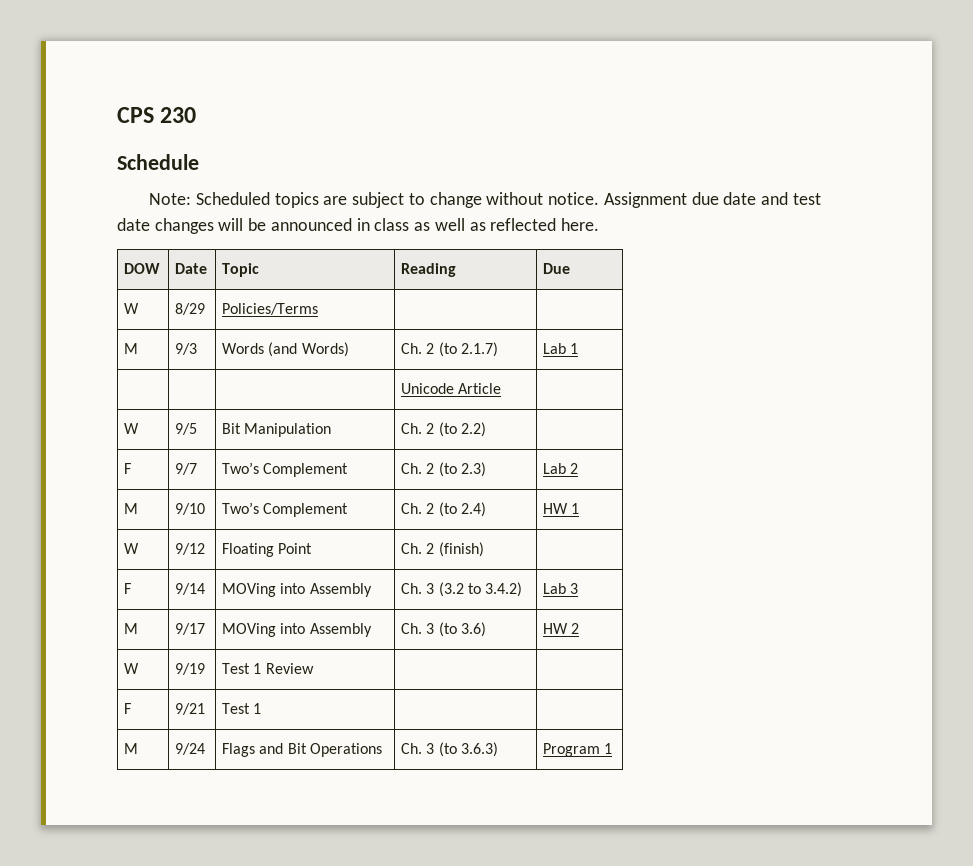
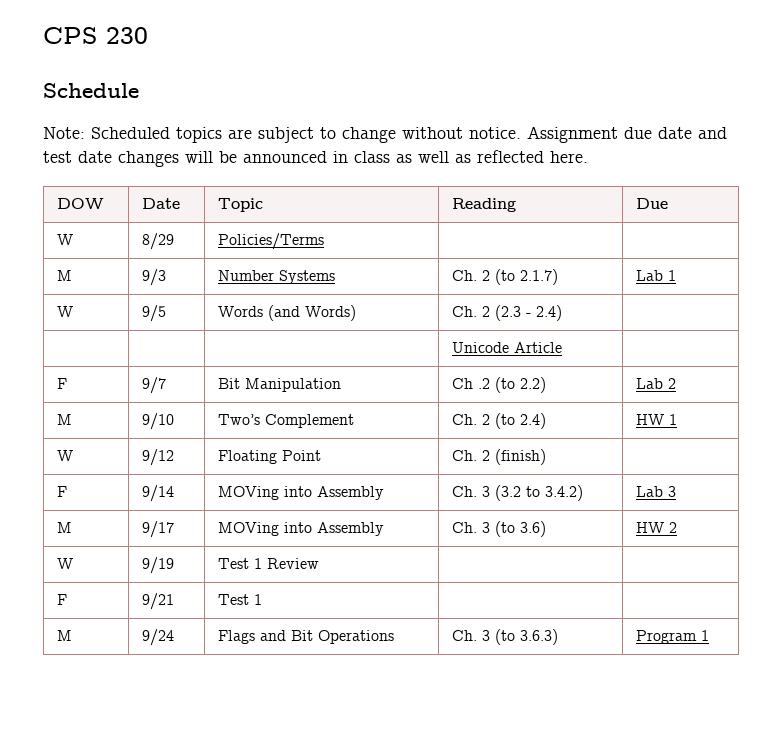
- M | 9/3 | Words (and Words) | Ch. 2 (to 2.1.7) | Lab 1
+ M | 9/3 | Number Systems | Ch. 2 (to 2.1.7) | Lab 1
+ W | 9/5 | Words (and Words) | Ch. 2 (2.3 - 2.4) |
- W | 9/5 | Bit Manipulation | Ch. 2 (to 2.2) |
- F | 9/7 | Two’s Complement | Ch. 2 (to 2.3) | Lab 2
+ F | 9/7 | Bit Manipulation | Ch .2 (to 2.2) | Lab 2

